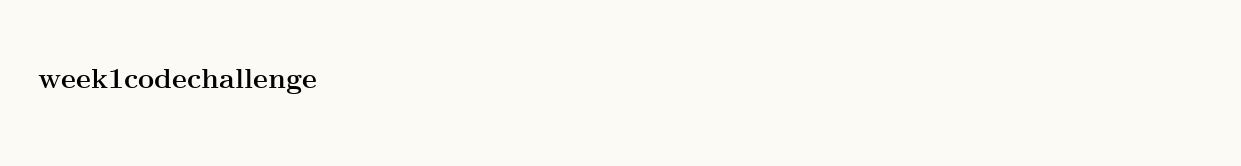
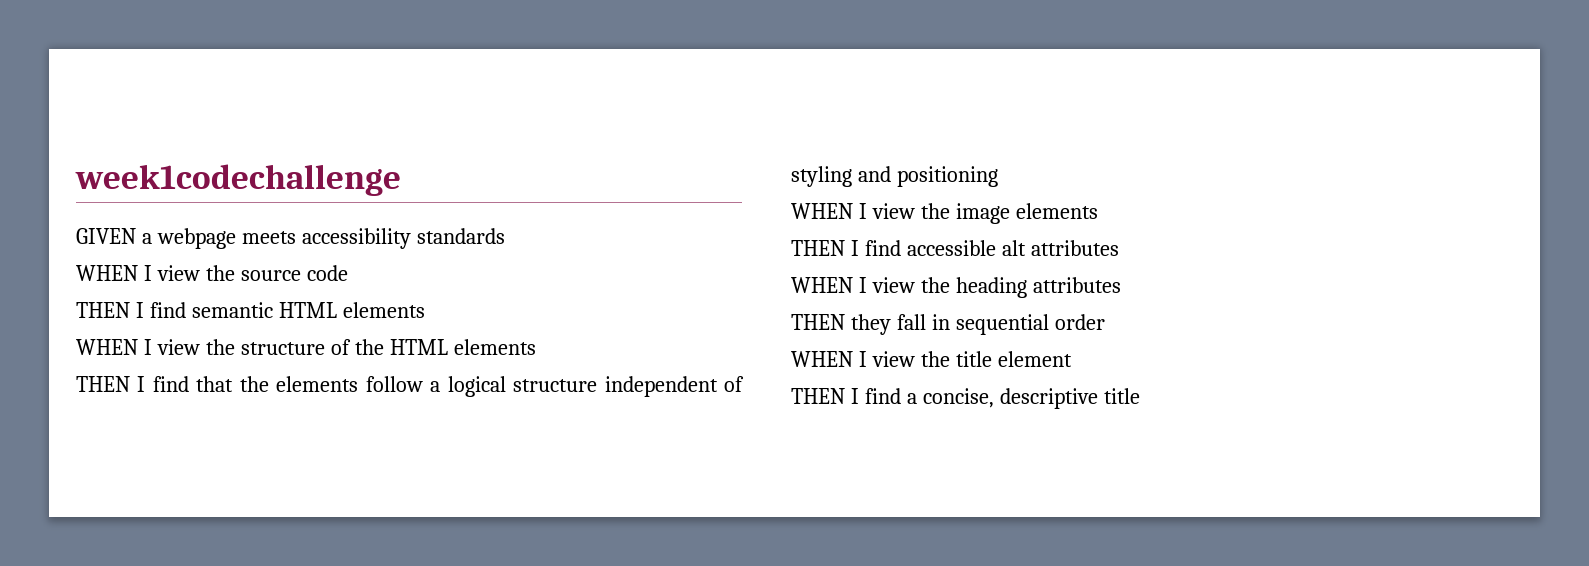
+ GIVEN a webpage meets accessibility standards
+ WHEN I view the source code
+ THEN I find semantic HTML elements
+ WHEN I view the structure of the HTML elements
+ THEN I find that the elements follow a logical structure independent of styling and positioning
+ WHEN I view the image elements
+ THEN I find accessible alt attributes
+ WHEN I view the heading attributes
+ THEN they fall in sequential order
+ WHEN I view the title element
+ THEN I find a concise, descriptive title

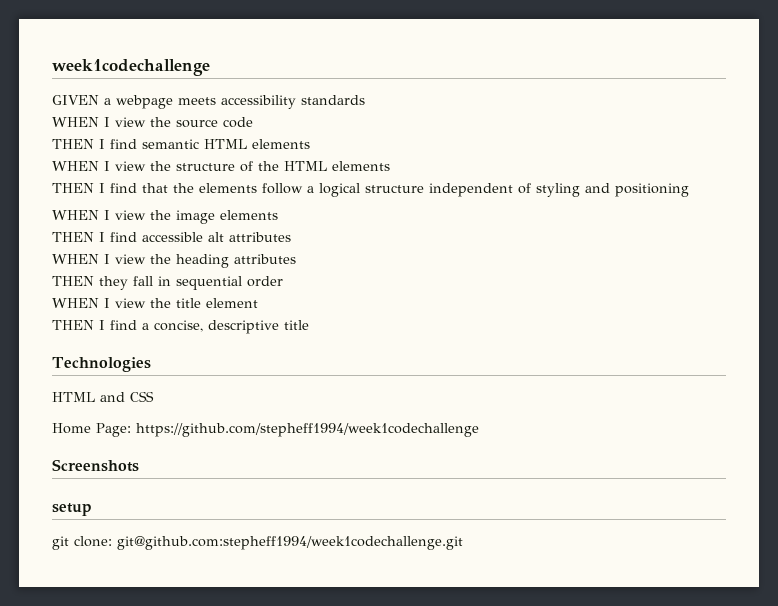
+ Technologies
+ HTML and CSS
+ Home Page: https://github.com/stepheff1994/week1codechallenge
+ Screenshots
+ setup
+ git clone: git@github.com:stepheff1994/week1codechallenge.git

